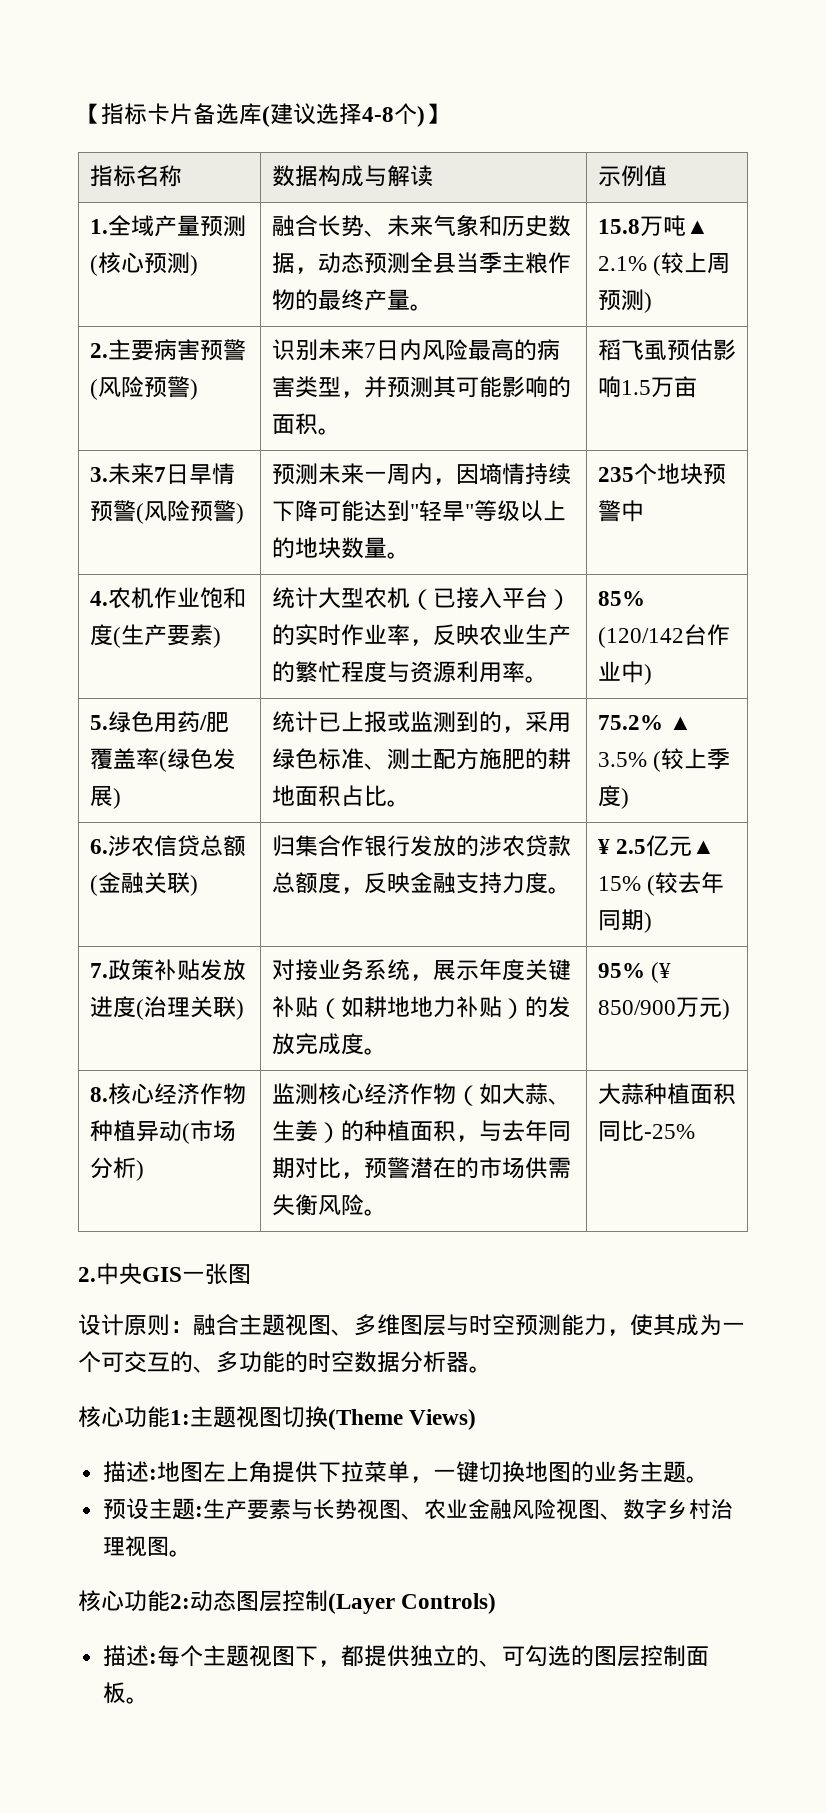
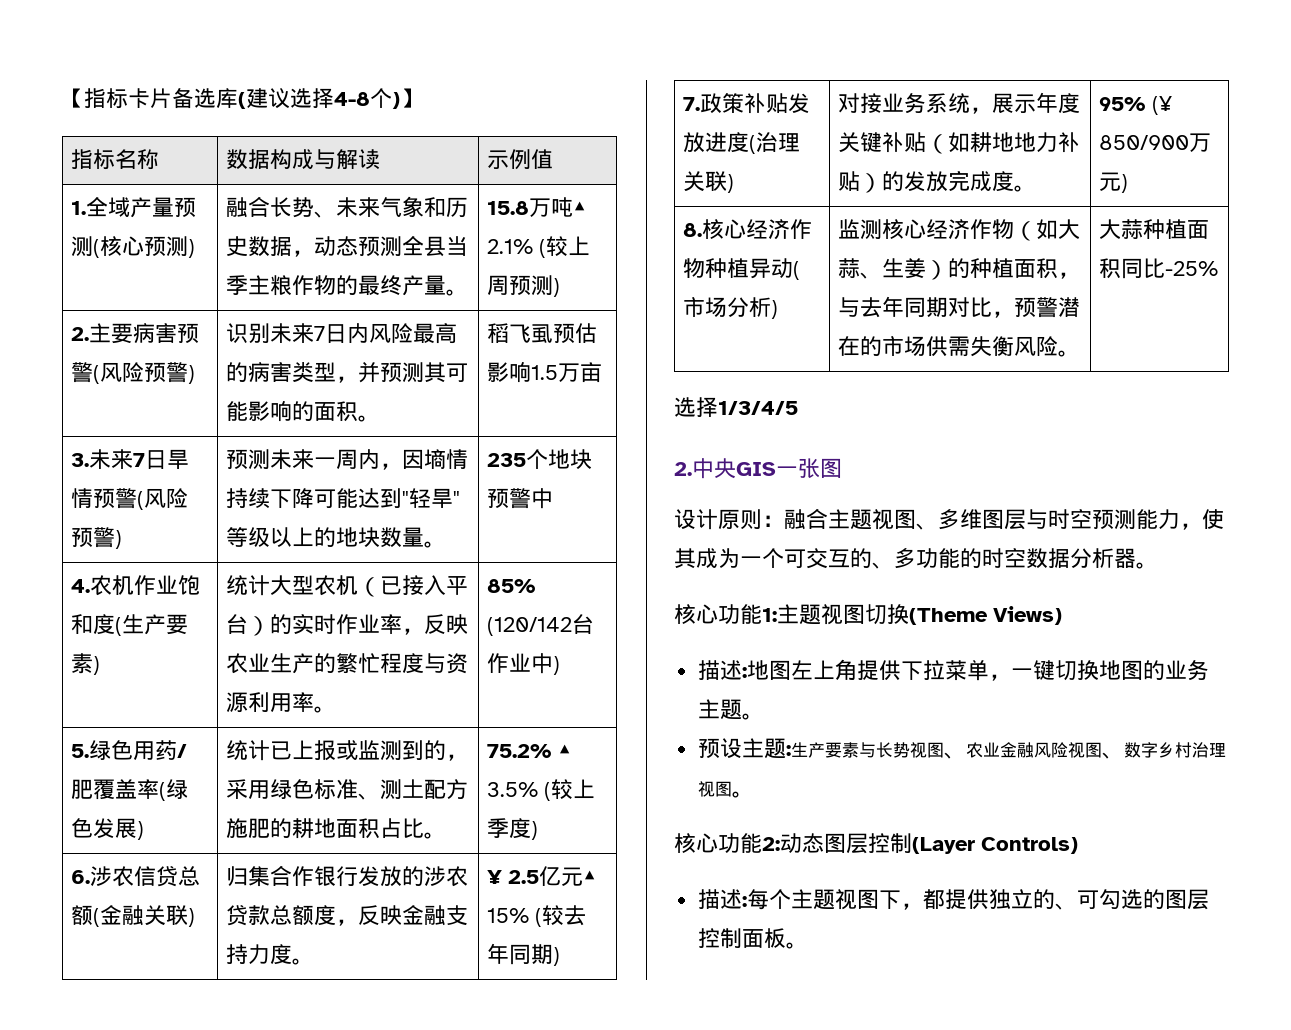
+ 选择1/3/4/5

